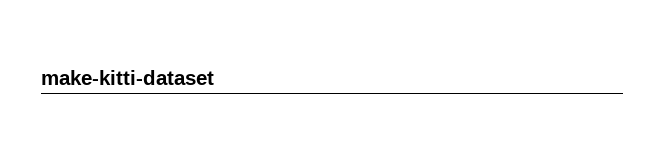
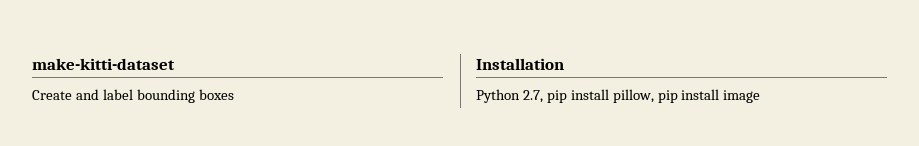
+ Create and label bounding boxes
+ Installation
+ Python 2.7, pip install pillow, pip install image

